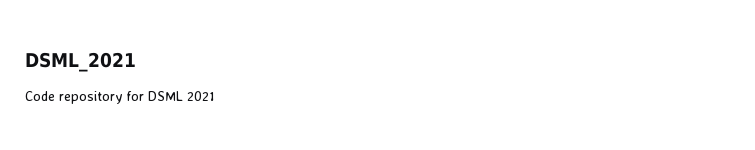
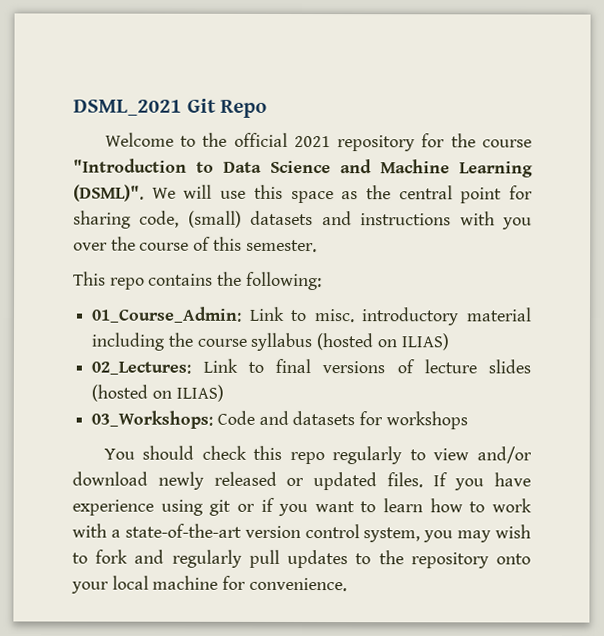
- DSML_2021
- Code repository for DSML 2021
+ DSML_2021 Git Repo
+ Welcome to the official 2021 repository for the course "Introduction to Data Science and Machine Learning (DSML)". We will use this space as the central point for sharing code, (small) datasets and instructions with you over the course of this semester.
+ This repo contains the following:
+ 01_Course_Admin: Link to misc. introductory material including the course syllabus (hosted on ILIAS)
+ 02_Lectures: Link to final versions of lecture slides (hosted on ILIAS)
+ 03_Workshops: Code and datasets for workshops
+ You should check this repo regularly to view and/or download newly released or updated files. If you have experience using git or if you want to learn how to work with a state-of-the-art version control system, you may wish to fork and regularly pull updates to the repository onto your local machine for convenience.

